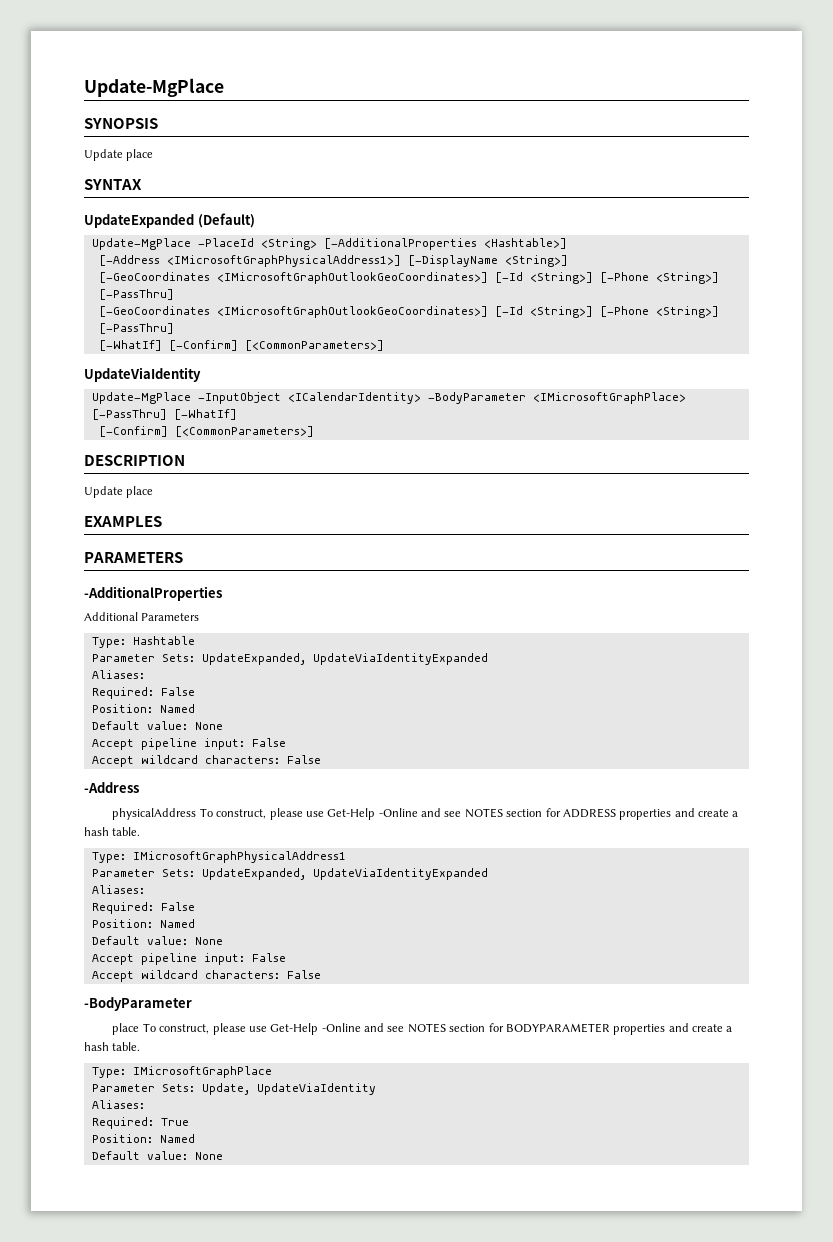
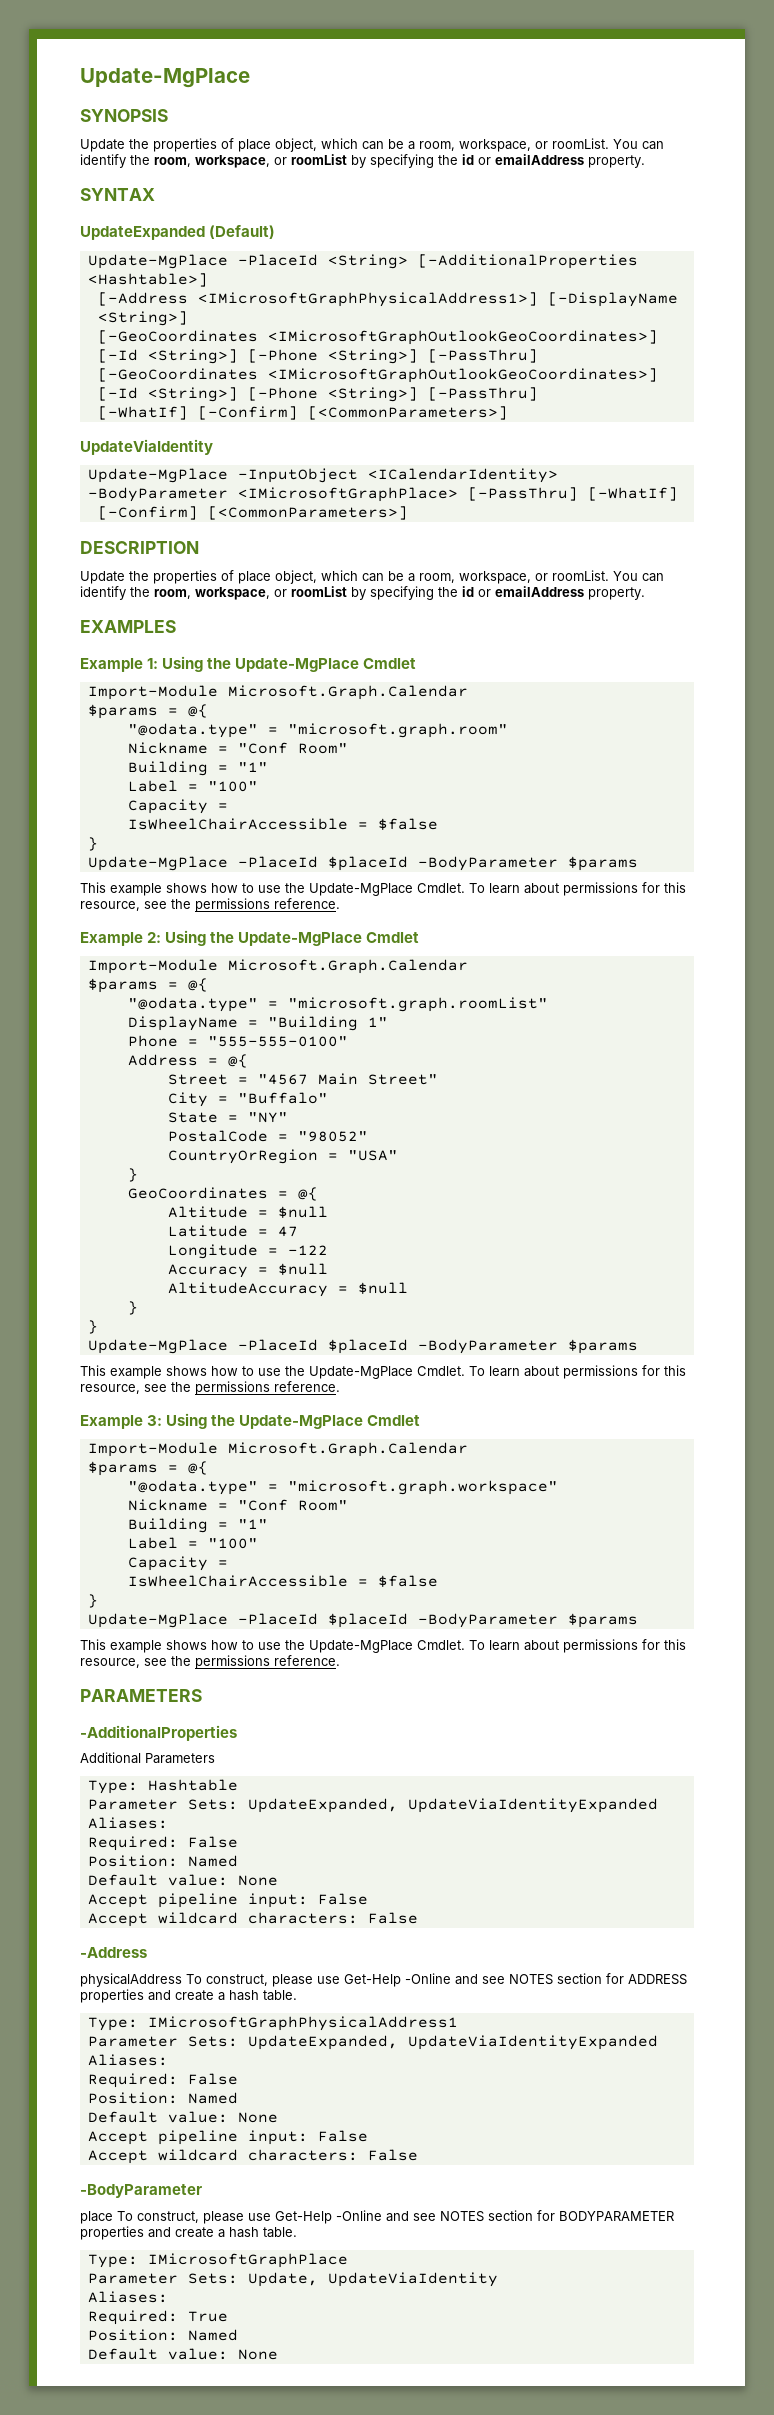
  SYNOPSIS
- Update place
+ Update the properties of place object, which can be a room, workspace, or roomList. You can identify the room, workspace, or roomList by specifying the id or emailAddress property.
  DESCRIPTION
- Update place
+ Update the properties of place object, which can be a room, workspace, or roomList. You can identify the room, workspace, or roomList by specifying the id or emailAddress property.
  EXAMPLES
+ Example 1: Using the Update-MgPlace Cmdlet
+ Import-Module Microsoft.Graph.Calendar
+ $params = @{
+ "@odata.type" = "microsoft.graph.room"
+ Nickname = "Conf Room"
+ Building = "1"
+ Label = "100"
+ Capacity =
+ IsWheelChairAccessible = $false
+ }
+ Update-MgPlace -PlaceId $placeId -BodyParameter $params
+ This example shows how to use the Update-MgPlace Cmdlet. To learn about permissions for this resource, see the permissions reference.
+ Example 2: Using the Update-MgPlace Cmdlet
+ Import-Module Microsoft.Graph.Calendar
+ $params = @{
+ "@odata.type" = "microsoft.graph.roomList"
+ DisplayName = "Building 1"
+ Phone = "555-555-0100"
+ Address = @{
+ Street = "4567 Main Street"
+ City = "Buffalo"
+ State = "NY"
+ PostalCode = "98052"
+ CountryOrRegion = "USA"
+ }
+ GeoCoordinates = @{
+ Altitude = $null
+ Latitude = 47
+ Longitude = -122
+ Accuracy = $null
+ AltitudeAccuracy = $null
+ }
+ }
+ Update-MgPlace -PlaceId $placeId -BodyParameter $params
+ This example shows how to use the Update-MgPlace Cmdlet. To learn about permissions for this resource, see the permissions reference.
+ Example 3: Using the Update-MgPlace Cmdlet
+ Import-Module Microsoft.Graph.Calendar
+ $params = @{
+ "@odata.type" = "microsoft.graph.workspace"
+ Nickname = "Conf Room"
+ Building = "1"
+ Label = "100"
+ Capacity =
+ IsWheelChairAccessible = $false
+ }
+ Update-MgPlace -PlaceId $placeId -BodyParameter $params
+ This example shows how to use the Update-MgPlace Cmdlet. To learn about permissions for this resource, see the permissions reference.

